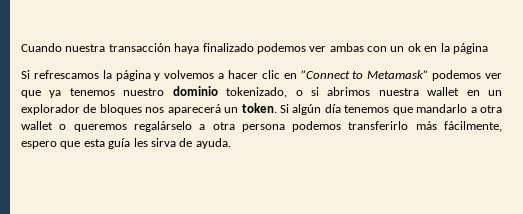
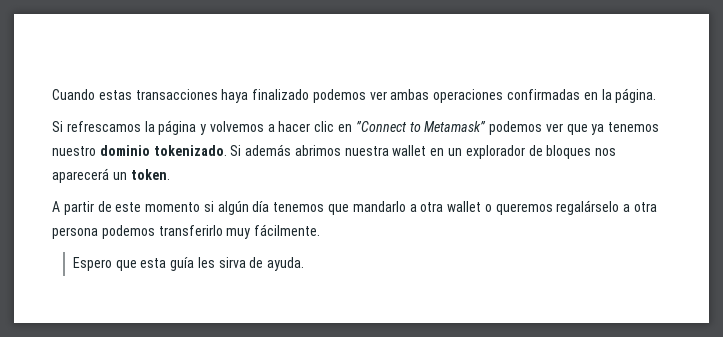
- Cuando nuestra transacción haya finalizado podemos ver ambas con un ok en la página
+ Cuando estas transacciones haya finalizado podemos ver ambas operaciones confirmadas en la página.
- Si refrescamos la página y volvemos a hacer clic en ”Connect to Metamask” podemos ver que ya tenemos nuestro dominio tokenizado, o si abrimos nuestra wallet en un explorador de bloques nos aparecerá un token. Si algún día tenemos que mandarlo a otra wallet o queremos regalárselo a otra persona podemos transferirlo más fácilmente, espero que esta guía les sirva de ayuda.
+ Si refrescamos la página y volvemos a hacer clic en ”Connect to Metamask” podemos ver que ya tenemos nuestro dominio tokenizado. Si además abrimos nuestra wallet en un explorador de bloques nos aparecerá un token.
+ A partir de este momento si algún día tenemos que mandarlo a otra wallet o queremos regalárselo a otra persona podemos transferirlo muy fácilmente.
+ Espero que esta guía les sirva de ayuda.

